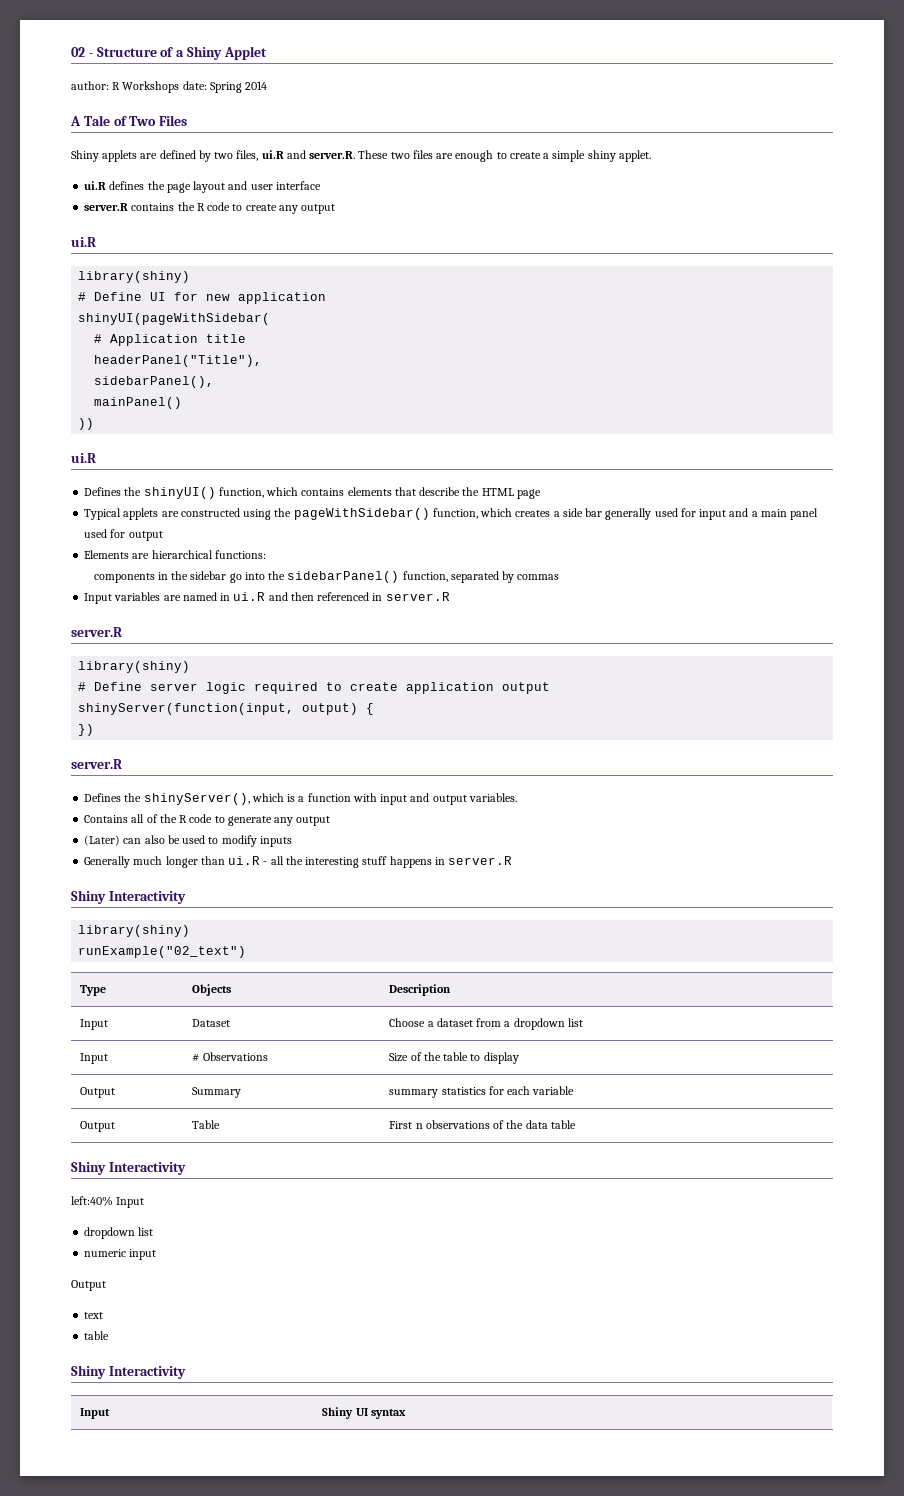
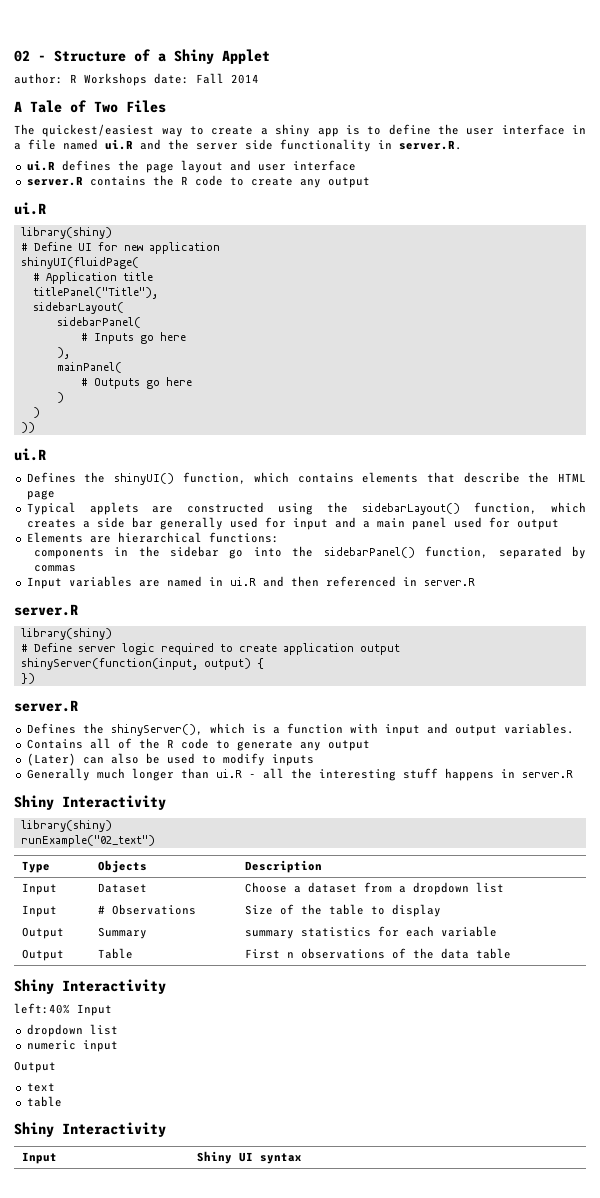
- author: R Workshops date: Spring 2014
+ author: R Workshops date: Fall 2014
- Shiny applets are defined by two files, ui.R and server.R. These two files are enough to create a simple shiny applet.
+ The quickest/easiest way to create a shiny app is to define the user interface in a file named ui.R and the server side functionality in server.R.
- shinyUI(pageWithSidebar(
+ shinyUI(fluidPage(
- headerPanel("Title"),
- sidebarPanel(),
- mainPanel()
+ titlePanel("Title"),
+ sidebarLayout(
+ sidebarPanel(
+ # Inputs go here
+ ),
+ mainPanel(
+ # Outputs go here
+ )
+ )
- Typical applets are constructed using the pageWithSidebar() function, which creates a side bar generally used for input and a main panel used for output
+ Typical applets are constructed using the sidebarLayout() function, which creates a side bar generally used for input and a main panel used for output

